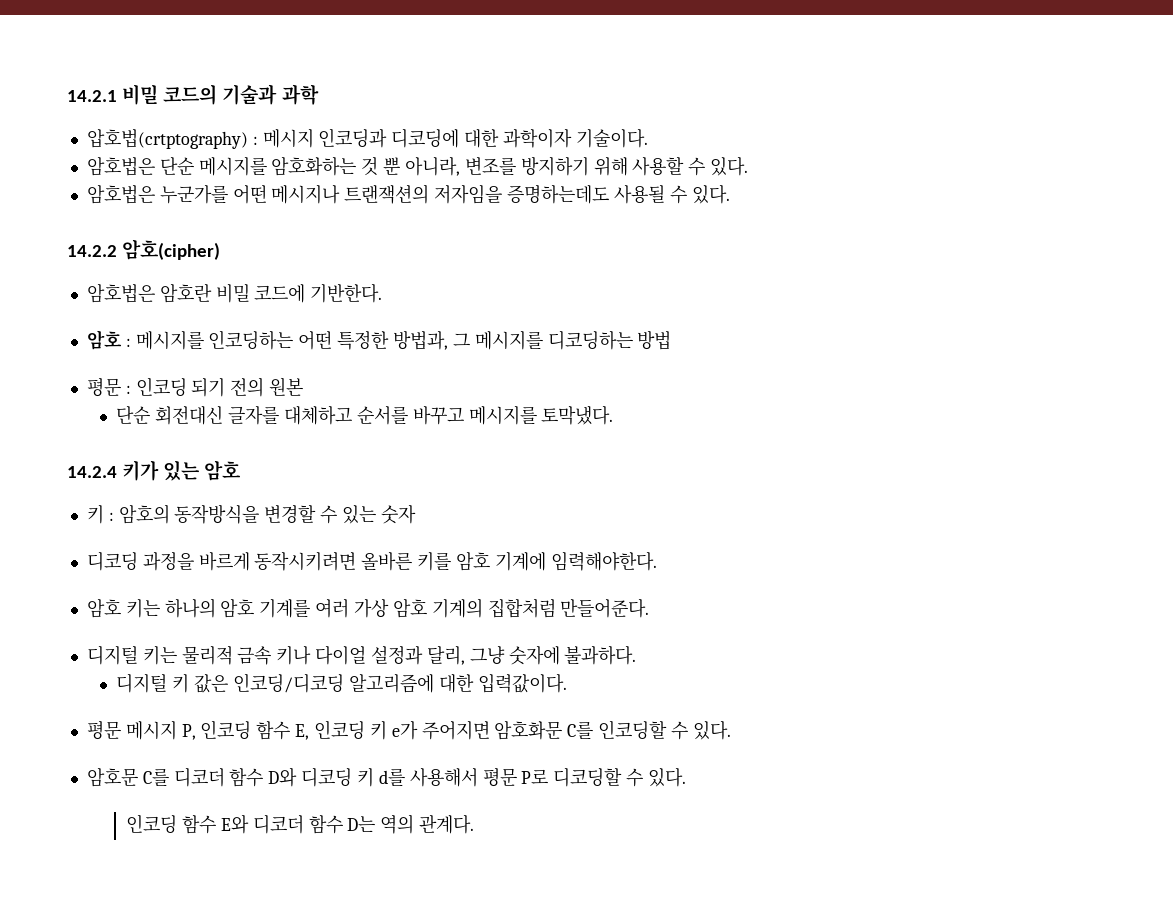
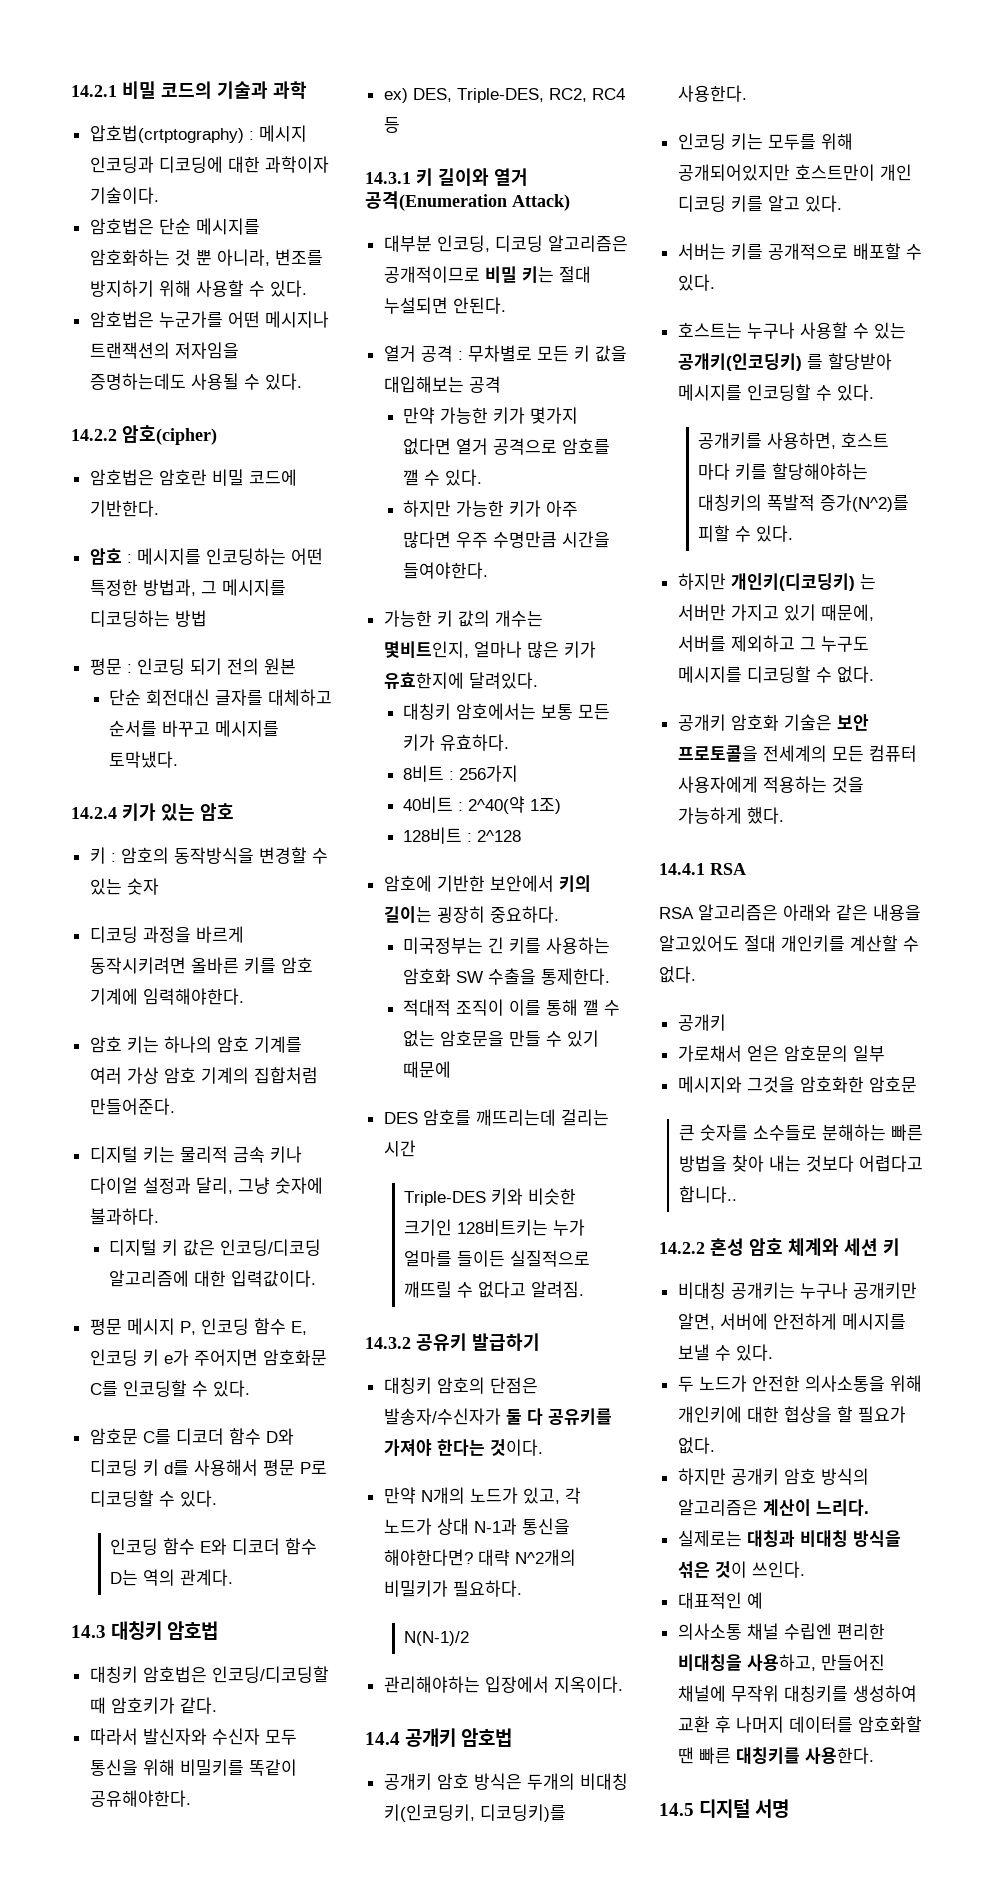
+ 14.3 대칭키 암호법
+ 대칭키 암호법은 인코딩/디코딩할 때 암호키가 같다.
+ 따라서 발신자와 수신자 모두 통신을 위해 비밀키를 똑같이 공유해야한다.
+ ex) DES, Triple-DES, RC2, RC4 등
+ 14.3.1 키 길이와 열거 공격(Enumeration Attack)
+ 대부분 인코딩, 디코딩 알고리즘은 공개적이므로 비밀 키는 절대 누설되면 안된다.
+ 열거 공격 : 무차별로 모든 키 값을 대입해보는 공격
+ 만약 가능한 키가 몇가지 없다면 열거 공격으로 암호를 깰 수 있다.
+ 하지만 가능한 키가 아주 많다면 우주 수명만큼 시간을 들여야한다.
+ 가능한 키 값의 개수는 몇비트인지, 얼마나 많은 키가 유효한지에 달려있다.
+ 대칭키 암호에서는 보통 모든 키가 유효하다.
+ 8비트 : 256가지
+ 40비트 : 2^40(약 1조)
+ 128비트 : 2^128
+ 암호에 기반한 보안에서 키의 길이는 굉장히 중요하다.
+ 미국정부는 긴 키를 사용하는 암호화 SW 수출을 통제한다.
+ 적대적 조직이 이를 통해 깰 수 없는 암호문을 만들 수 있기 때문에
+ DES 암호를 깨뜨리는데 걸리는 시간
+ Triple-DES 키와 비슷한 크기인 128비트키는 누가 얼마를 들이든 실질적으로 깨뜨릴 수 없다고 알려짐.
+ 14.3.2 공유키 발급하기
+ 대칭키 암호의 단점은 발송자/수신자가 둘 다 공유키를 가져야 한다는 것이다.
+ 만약 N개의 노드가 있고, 각 노드가 상대 N-1과 통신을 해야한다면? 대략 N^2개의 비밀키가 필요하다.
+ N(N-1)/2
+ 관리해야하는 입장에서 지옥이다.
+ 14.4 공개키 암호법
+ 공개키 암호 방식은 두개의 비대칭 키(인코딩키, 디코딩키)를 사용한다.
+ 인코딩 키는 모두를 위해 공개되어있지만 호스트만이 개인 디코딩 키를 알고 있다.
+ 서버는 키를 공개적으로 배포할 수 있다.
+ 호스트는 누구나 사용할 수 있는 공개키(인코딩키) 를 할당받아 메시지를 인코딩할 수 있다.
+ 공개키를 사용하면, 호스트 마다 키를 할당해야하는 대칭키의 폭발적 증가(N^2)를 피할 수 있다.
+ 하지만 개인키(디코딩키) 는 서버만 가지고 있기 때문에, 서버를 제외하고 그 누구도 메시지를 디코딩할 수 없다.
+ 공개키 암호화 기술은 보안 프로토콜을 전세계의 모든 컴퓨터 사용자에게 적용하는 것을 가능하게 했다.
+ 14.4.1 RSA
+ RSA 알고리즘은 아래와 같은 내용을 알고있어도 절대 개인키를 계산할 수 없다.
+ 공개키
+ 가로채서 얻은 암호문의 일부
+ 메시지와 그것을 암호화한 암호문
+ 큰 숫자를 소수들로 분해하는 빠른 방법을 찾아 내는 것보다 어렵다고 합니다..
+ 14.2.2 혼성 암호 체계와 세션 키
+ 비대칭 공개키는 누구나 공개키만 알면, 서버에 안전하게 메시지를 보낼 수 있다.
+ 두 노드가 안전한 의사소통을 위해 개인키에 대한 협상을 할 필요가 없다.
+ 하지만 공개키 암호 방식의 알고리즘은 계산이 느리다.
+ 실제로는 대칭과 비대칭 방식을 섞은 것이 쓰인다.
+ 대표적인 예
+ 의사소통 채널 수립엔 편리한 비대칭을 사용하고, 만들어진 채널에 무작위 대칭키를 생성하여 교환 후 나머지 데이터를 암호화할 땐 빠른 대칭키를 사용한다.
+ 14.5 디지털 서명

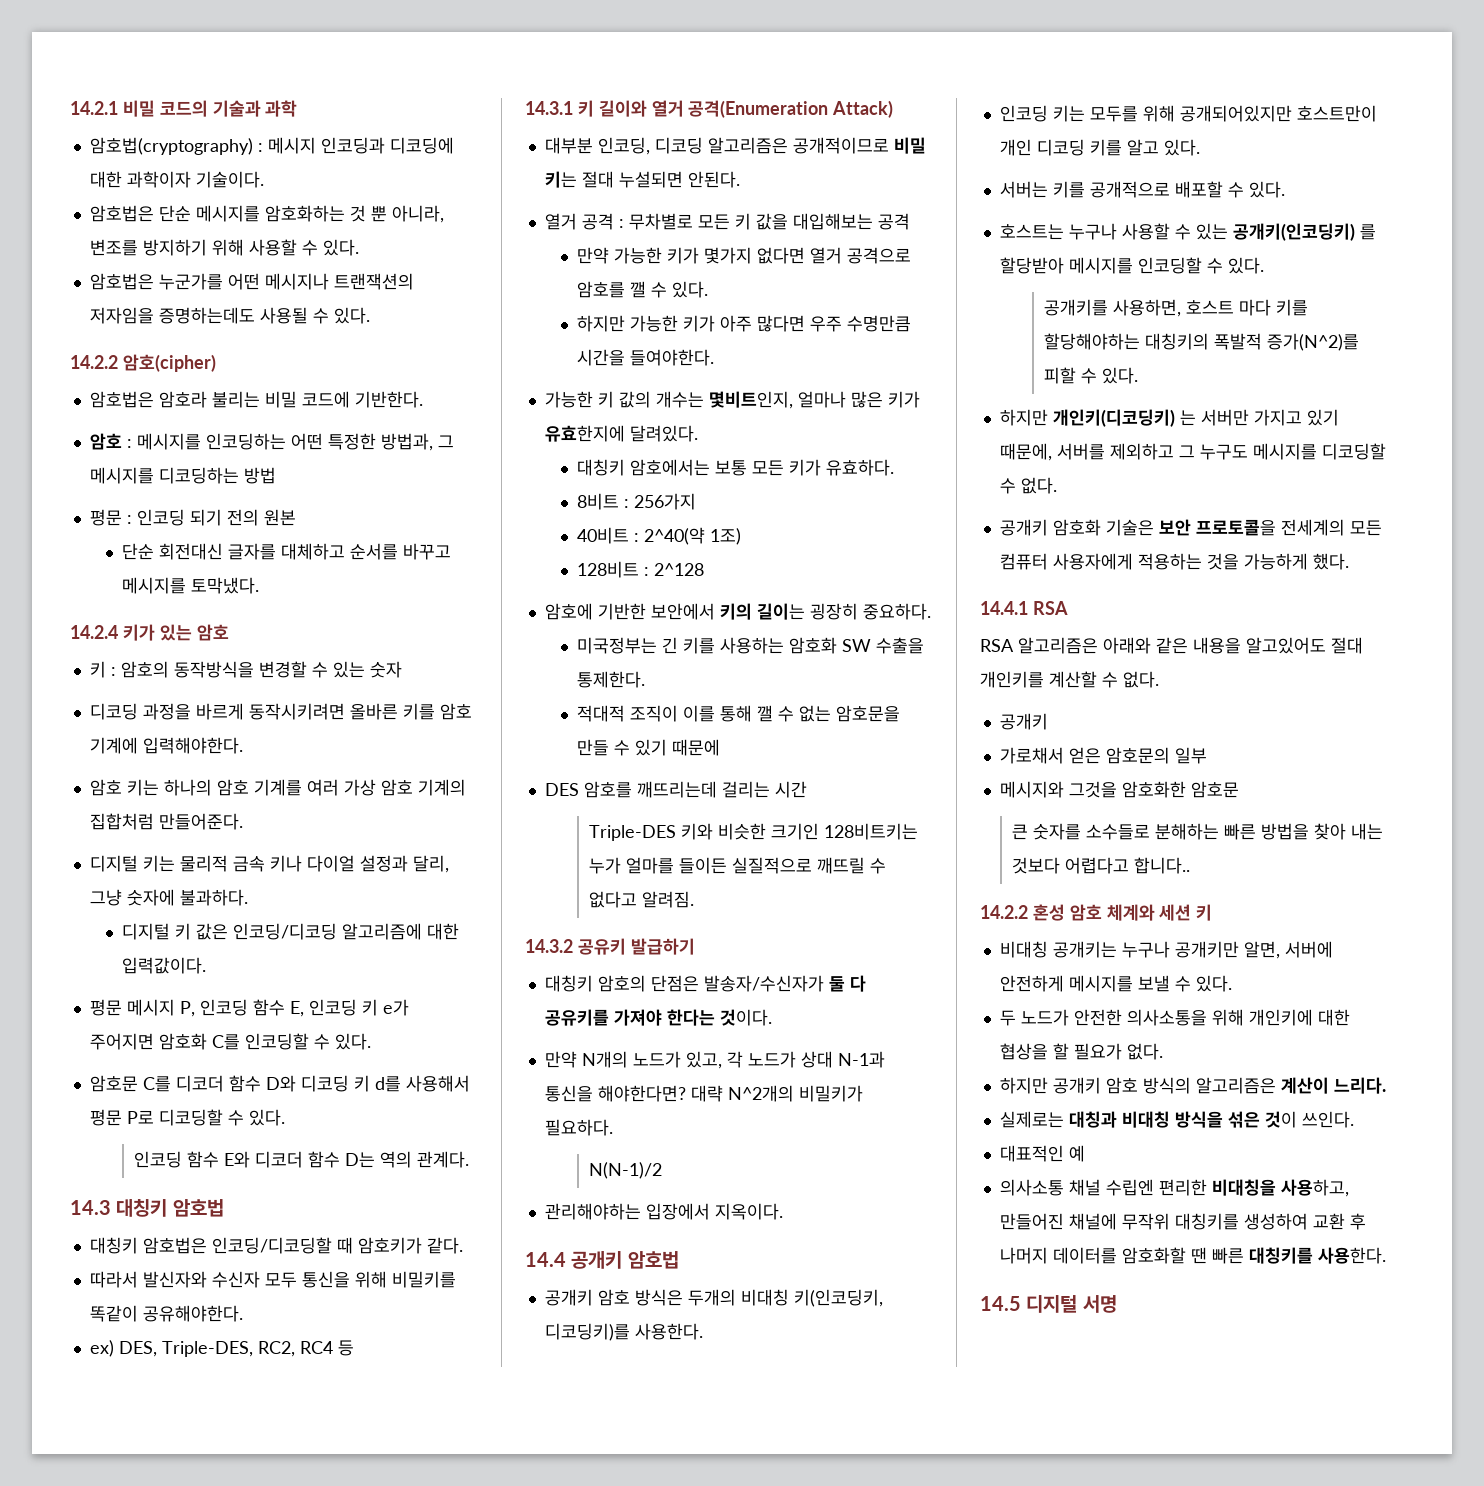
- 압호법(crtptography) : 메시지 인코딩과 디코딩에 대한 과학이자 기술이다.
+ 암호법(cryptography) : 메시지 인코딩과 디코딩에 대한 과학이자 기술이다.
- 암호법은 암호란 비밀 코드에 기반한다.
+ 암호법은 암호라 불리는 비밀 코드에 기반한다.
- 디코딩 과정을 바르게 동작시키려면 올바른 키를 암호 기계에 임력해야한다.
+ 디코딩 과정을 바르게 동작시키려면 올바른 키를 암호 기계에 입력해야한다.
- 평문 메시지 P, 인코딩 함수 E, 인코딩 키 e가 주어지면 암호화문 C를 인코딩할 수 있다.
+ 평문 메시지 P, 인코딩 함수 E, 인코딩 키 e가 주어지면 암호화 C를 인코딩할 수 있다.

